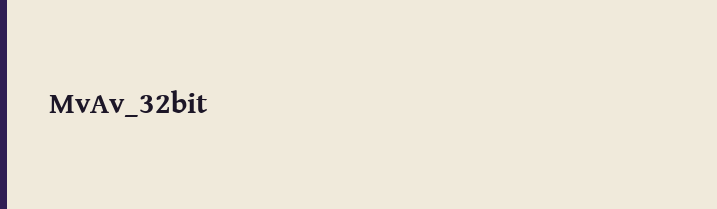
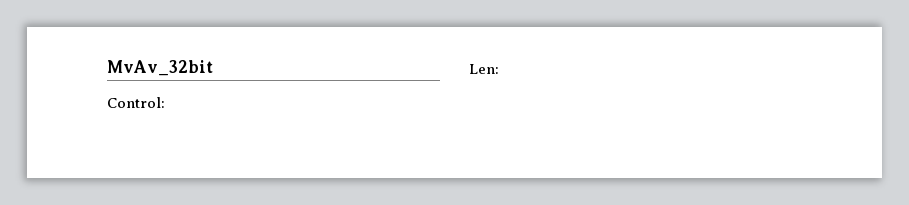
+ Control:
+ Len:

